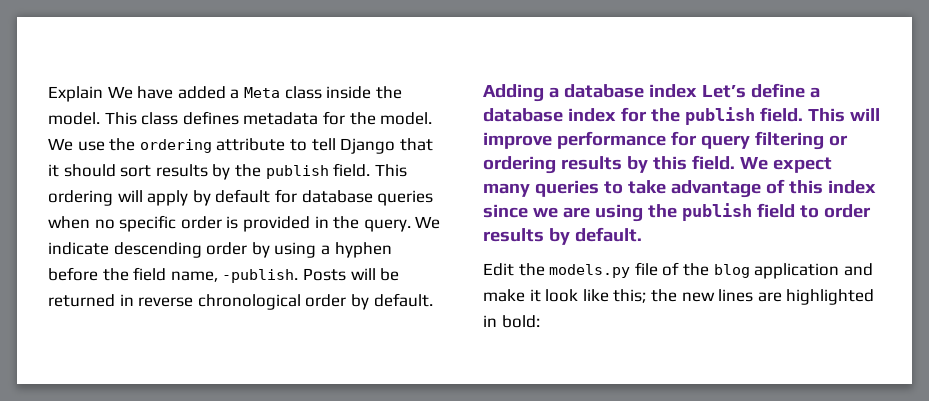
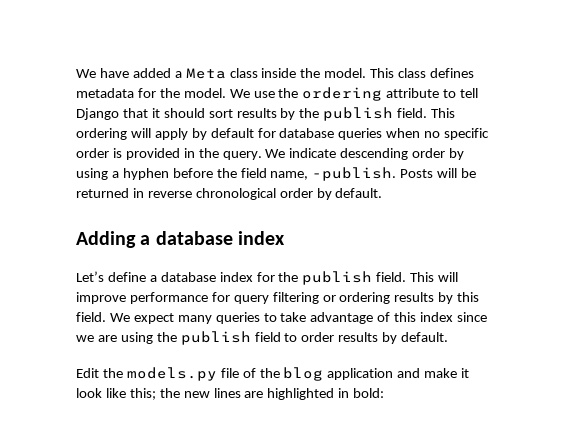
- Explain We have added a Meta class inside the model.
+ We have added a Meta class inside the model.
- Adding a database index Let’s define a database index for the publish field.
+ Adding a database index
+ Let’s define a database index for the publish field.

